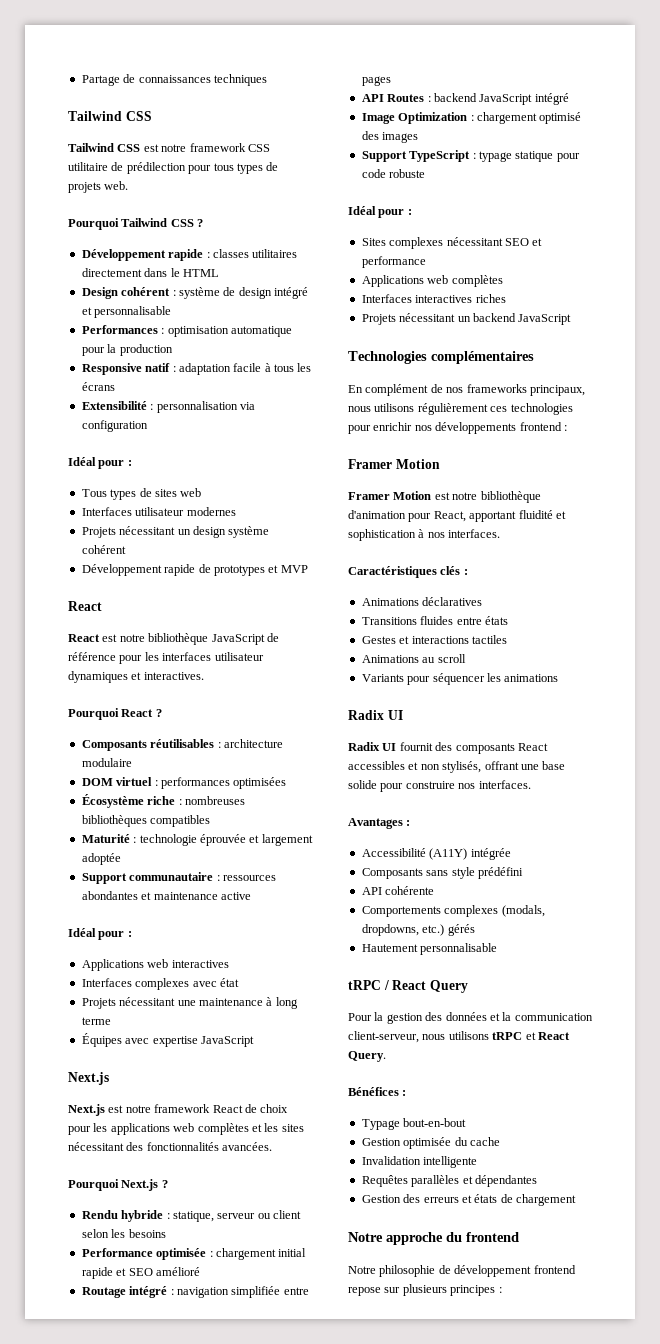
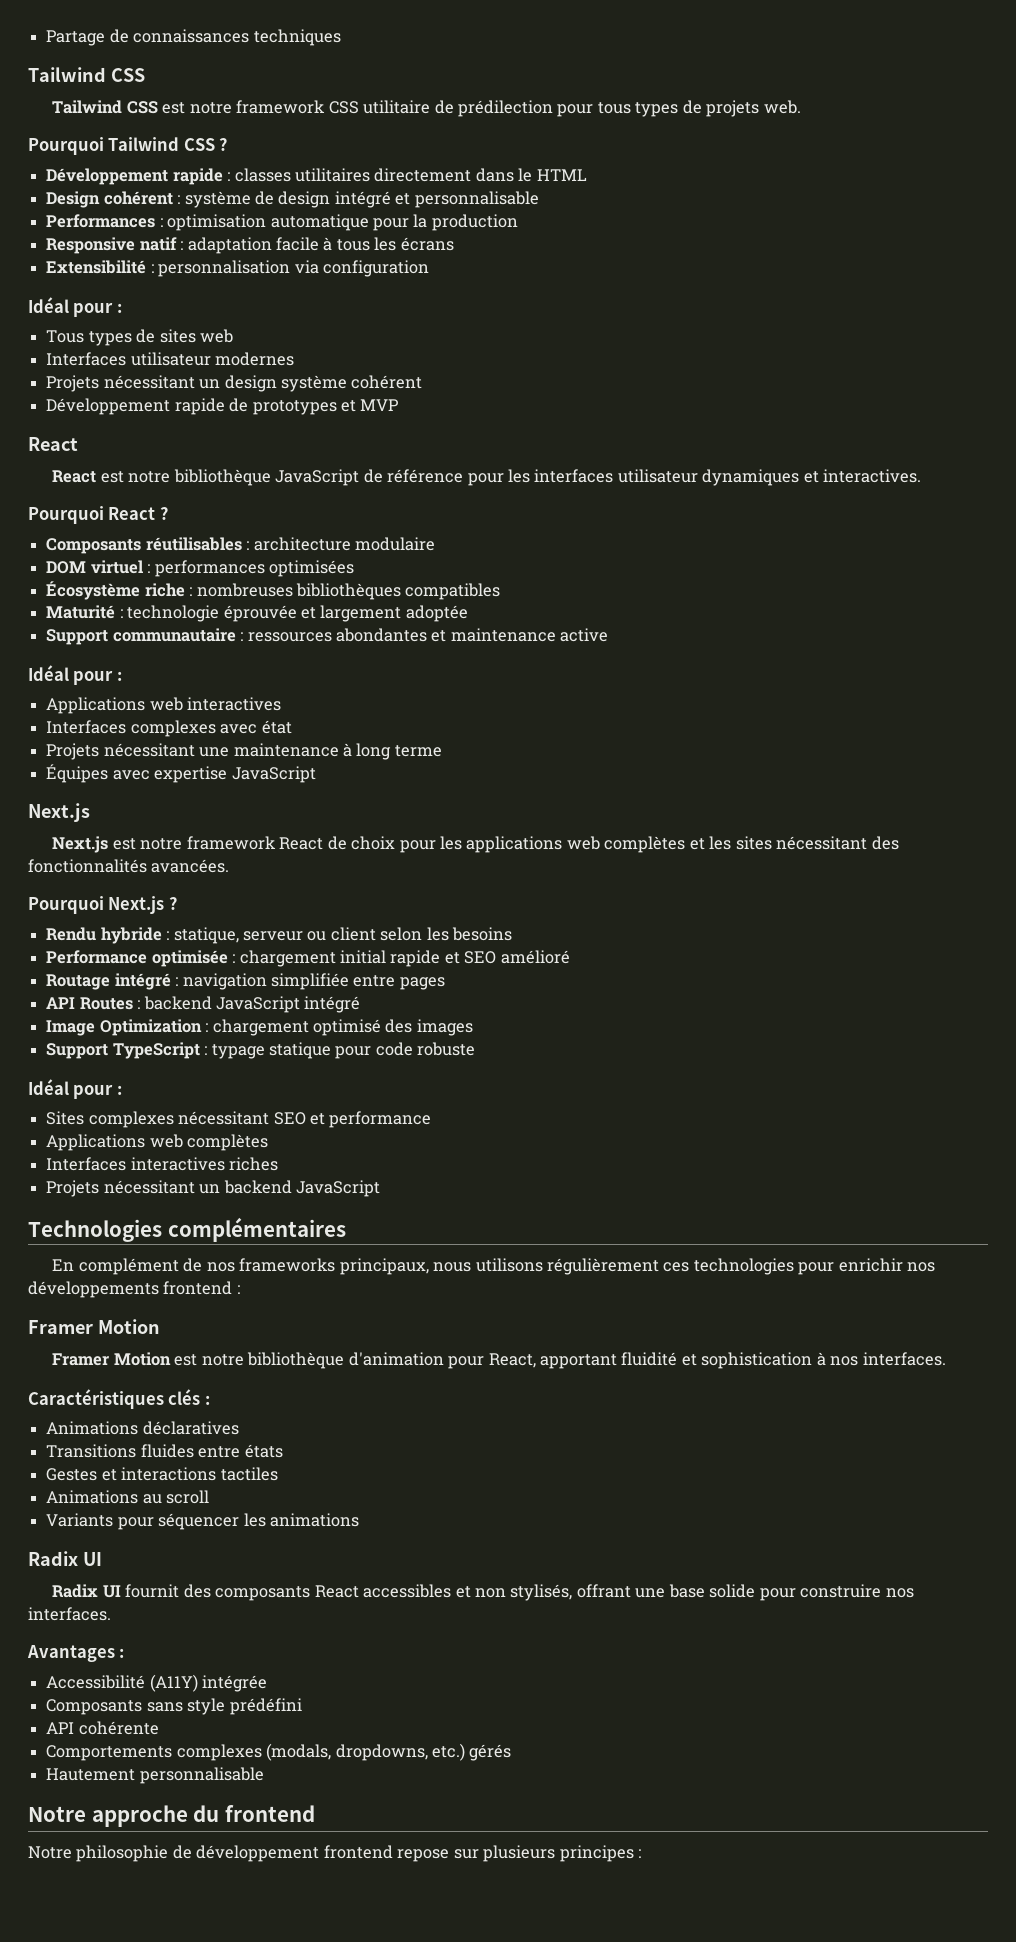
- tRPC / React Query
- Pour la gestion des données et la communication client-serveur, nous utilisons tRPC et React Query.
- Bénéfices :
- Typage bout-en-bout
- Gestion optimisée du cache
- Invalidation intelligente
- Requêtes parallèles et dépendantes
- Gestion des erreurs et états de chargement

